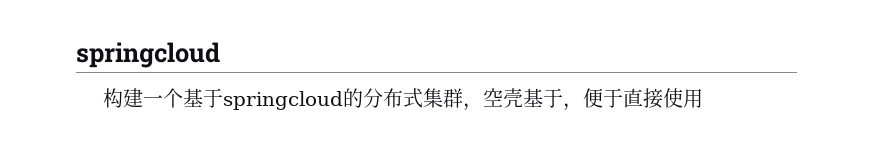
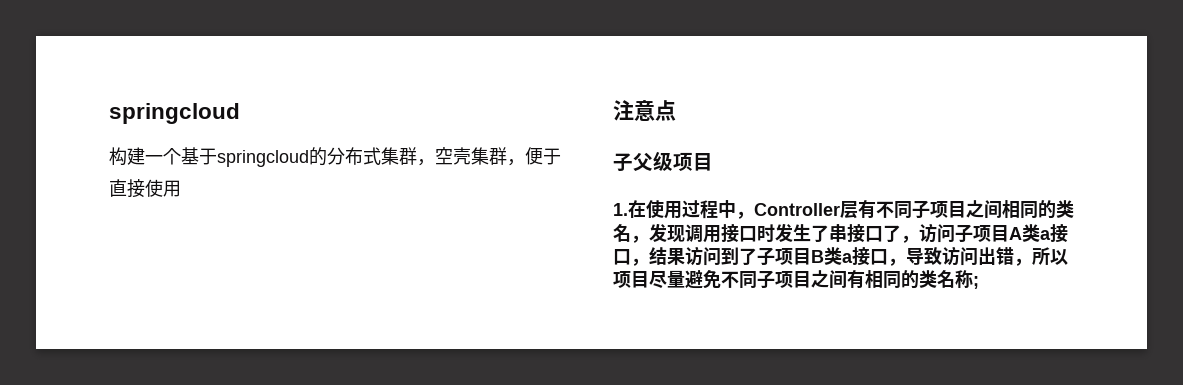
- 构建一个基于springcloud的分布式集群，空壳基于，便于直接使用
+ 构建一个基于springcloud的分布式集群，空壳集群，便于直接使用
+ 注意点
+ 子父级项目
+ 1.在使用过程中，Controller层有不同子项目之间相同的类名，发现调用接口时发生了串接口了，访问子项目A类a接口，结果访问到了子项目B类a接口，导致访问出错，所以项目尽量避免不同子项目之间有相同的类名称;

